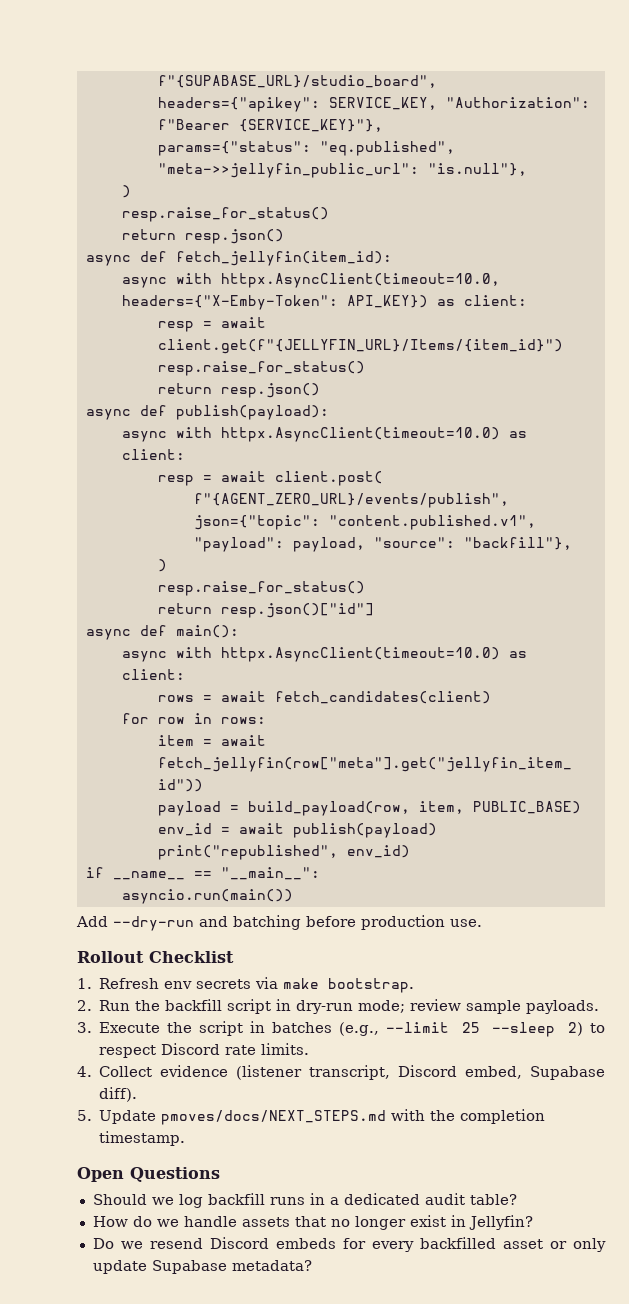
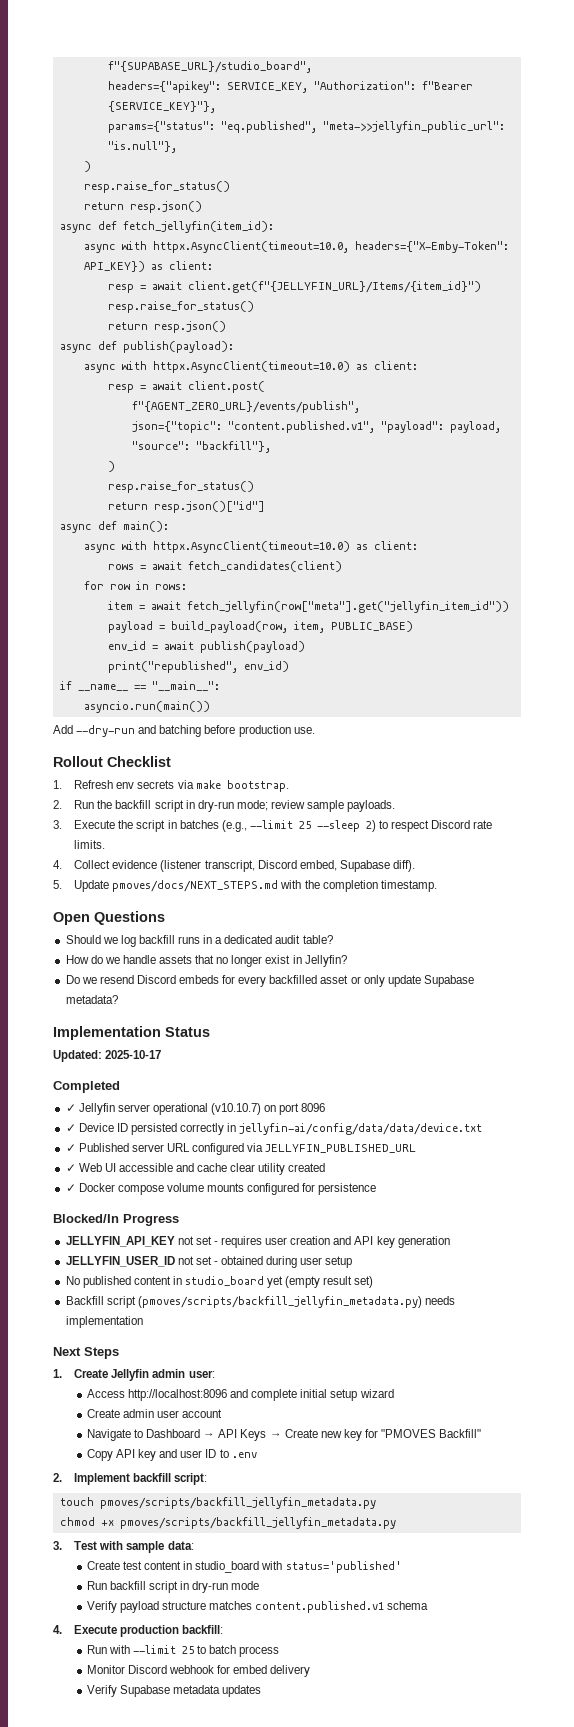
+ Implementation Status
+ Updated: 2025-10-17
+ Completed
+ ✓ Jellyfin server operational (v10.10.7) on port 8096
+ ✓ Device ID persisted correctly in jellyfin-ai/config/data/data/device.txt
+ ✓ Published server URL configured via JELLYFIN_PUBLISHED_URL
+ ✓ Web UI accessible and cache clear utility created
+ ✓ Docker compose volume mounts configured for persistence
+ Blocked/In Progress
+ JELLYFIN_API_KEY not set - requires user creation and API key generation
+ JELLYFIN_USER_ID not set - obtained during user setup
+ No published content in studio_board yet (empty result set)
+ Backfill script (pmoves/scripts/backfill_jellyfin_metadata.py) needs implementation
+ Next Steps
+ 1. Create Jellyfin admin user:
+ Access http://localhost:8096 and complete initial setup wizard
+ Create admin user account
+ Navigate to Dashboard → API Keys → Create new key for "PMOVES Backfill"
+ Copy API key and user ID to .env
+ 2. Implement backfill script:
+ touch pmoves/scripts/backfill_jellyfin_metadata.py
+ chmod +x pmoves/scripts/backfill_jellyfin_metadata.py
+ 3. Test with sample data:
+ Create test content in studio_board with status='published'
+ Run backfill script in dry-run mode
+ Verify payload structure matches content.published.v1 schema
+ 4. Execute production backfill:
+ Run with --limit 25 to batch process
+ Monitor Discord webhook for embed delivery
+ Verify Supabase metadata updates

